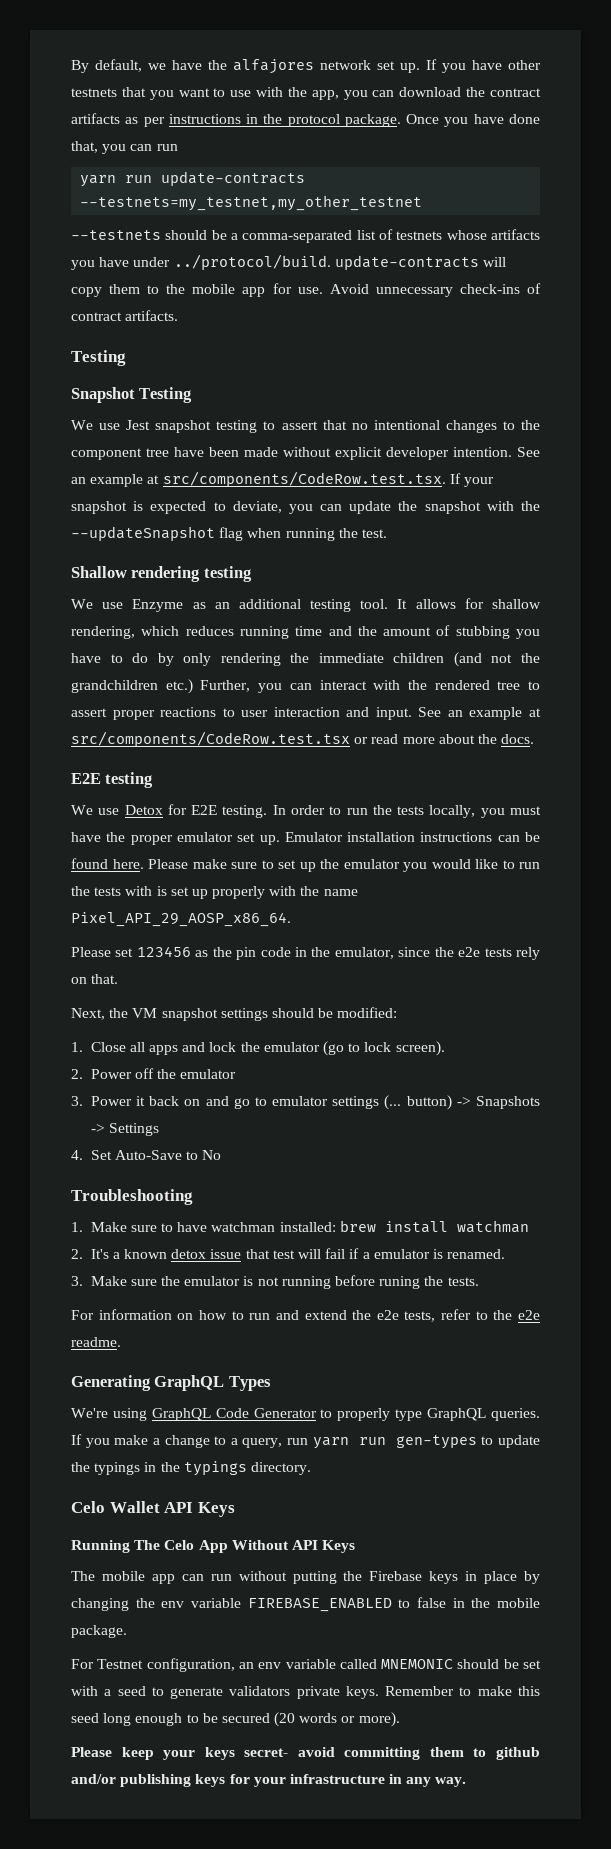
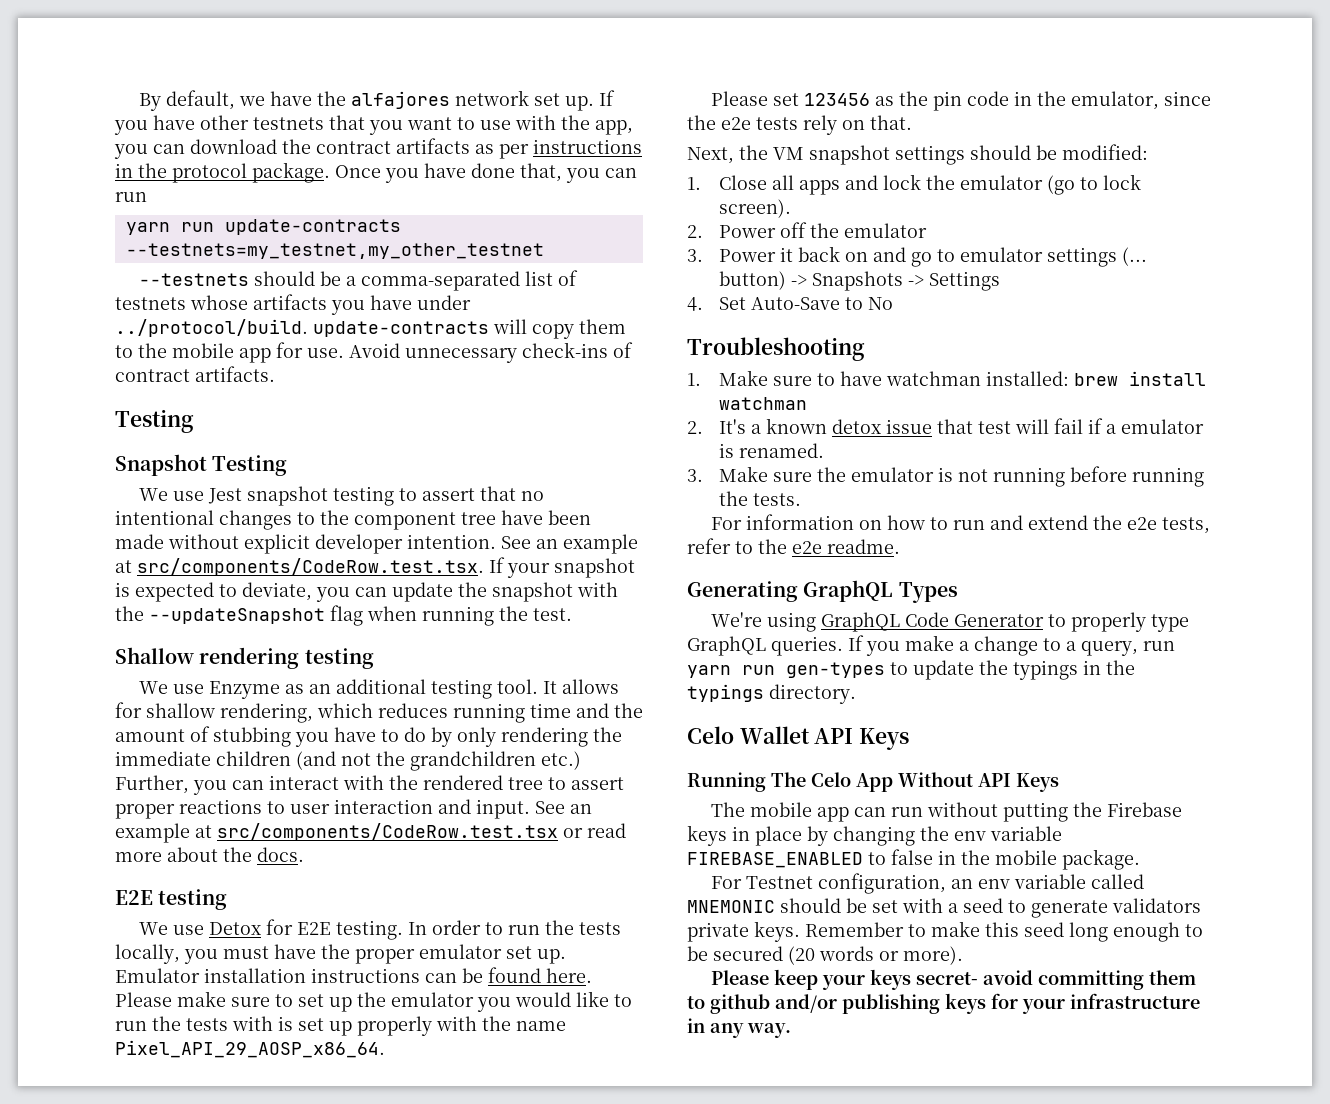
- 3. Make sure the emulator is not running before runing the tests.
+ 3. Make sure the emulator is not running before running the tests.

